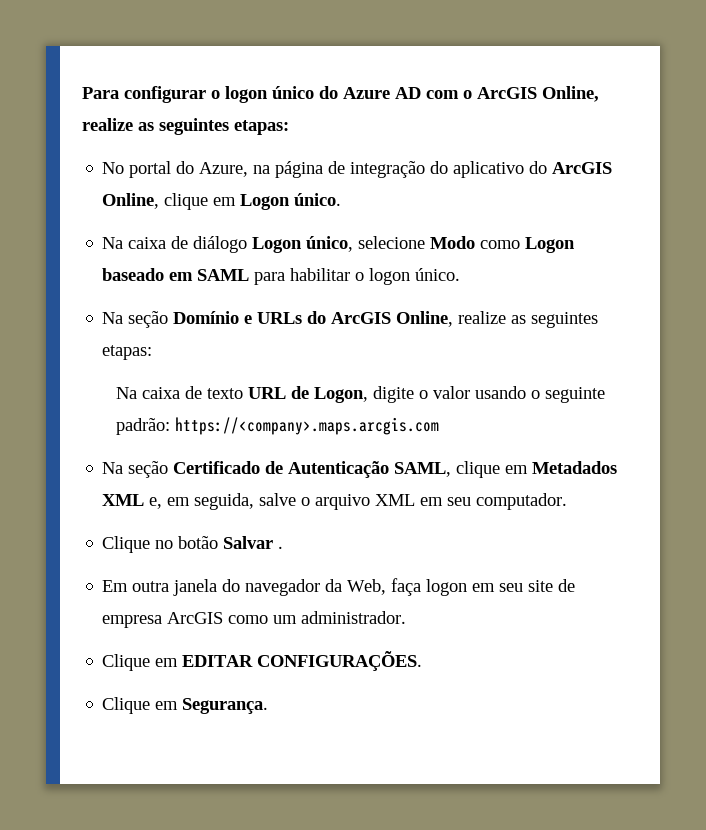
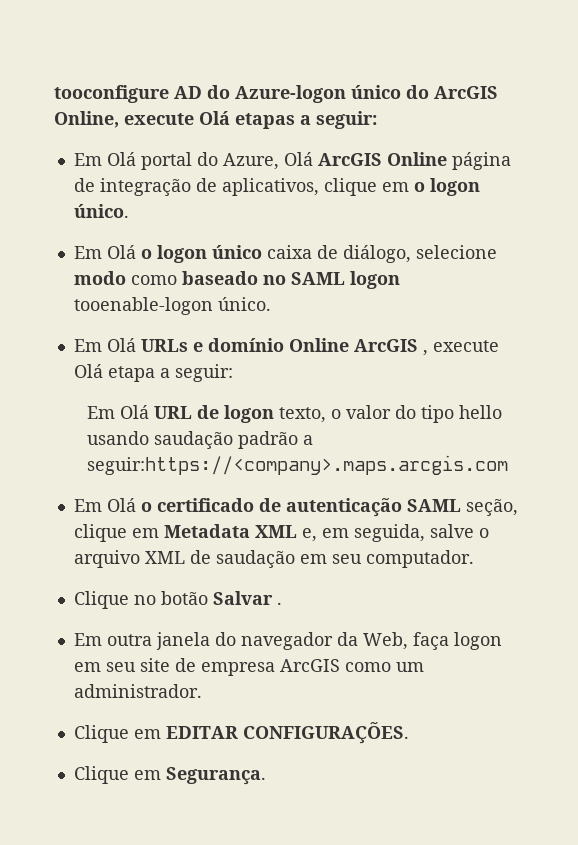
- Para configurar o logon único do Azure AD com o ArcGIS Online, realize as seguintes etapas:
- No portal do Azure, na página de integração do aplicativo do ArcGIS Online, clique em Logon único.
- Na caixa de diálogo Logon único, selecione Modo como Logon baseado em SAML para habilitar o logon único.
- Na seção Domínio e URLs do ArcGIS Online, realize as seguintes etapas:
- Na caixa de texto URL de Logon, digite o valor usando o seguinte padrão: https://<company>.maps.arcgis.com
- Na seção Certificado de Autenticação SAML, clique em Metadados XML e, em seguida, salve o arquivo XML em seu computador.
+ tooconfigure AD do Azure-logon único do ArcGIS Online, execute Olá etapas a seguir:
+ Em Olá portal do Azure, Olá ArcGIS Online página de integração de aplicativos, clique em o logon único.
+ Em Olá o logon único caixa de diálogo, selecione modo como baseado no SAML logon tooenable-logon único.
+ Em Olá URLs e domínio Online ArcGIS , execute Olá etapa a seguir:
+ Em Olá URL de logon texto, o valor do tipo hello usando saudação padrão a seguir:https://<company>.maps.arcgis.com
+ Em Olá o certificado de autenticação SAML seção, clique em Metadata XML e, em seguida, salve o arquivo XML de saudação em seu computador.

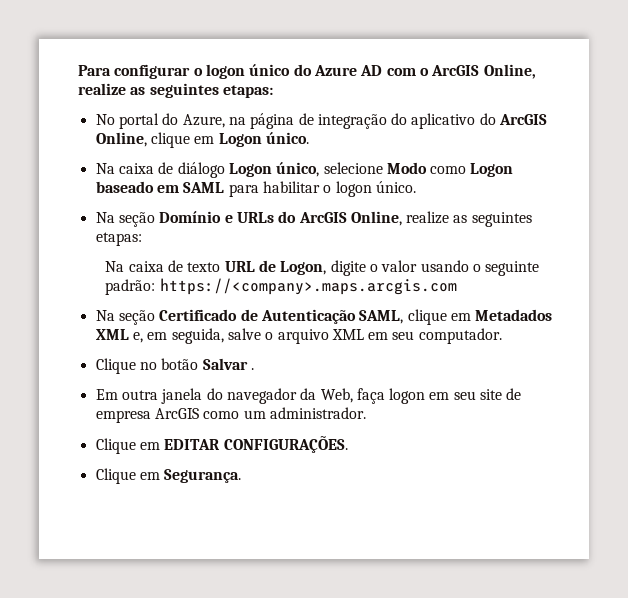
- tooconfigure AD do Azure-logon único do ArcGIS Online, execute Olá etapas a seguir:
- Em Olá portal do Azure, Olá ArcGIS Online página de integração de aplicativos, clique em o logon único.
- Em Olá o logon único caixa de diálogo, selecione modo como baseado no SAML logon tooenable-logon único.
- Em Olá URLs e domínio Online ArcGIS , execute Olá etapa a seguir:
- Em Olá URL de logon texto, o valor do tipo hello usando saudação padrão a seguir:https://<company>.maps.arcgis.com
- Em Olá o certificado de autenticação SAML seção, clique em Metadata XML e, em seguida, salve o arquivo XML de saudação em seu computador.
+ Para configurar o logon único do Azure AD com o ArcGIS Online, realize as seguintes etapas:
+ No portal do Azure, na página de integração do aplicativo do ArcGIS Online, clique em Logon único.
+ Na caixa de diálogo Logon único, selecione Modo como Logon baseado em SAML para habilitar o logon único.
+ Na seção Domínio e URLs do ArcGIS Online, realize as seguintes etapas:
+ Na caixa de texto URL de Logon, digite o valor usando o seguinte padrão: https://<company>.maps.arcgis.com
+ Na seção Certificado de Autenticação SAML, clique em Metadados XML e, em seguida, salve o arquivo XML em seu computador.

